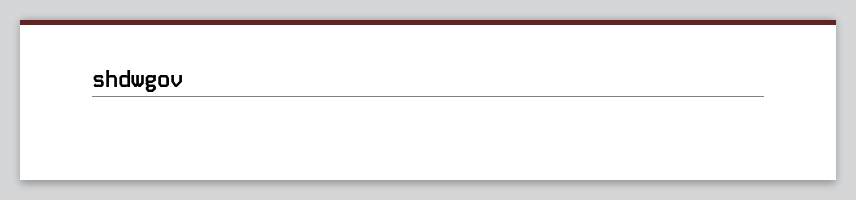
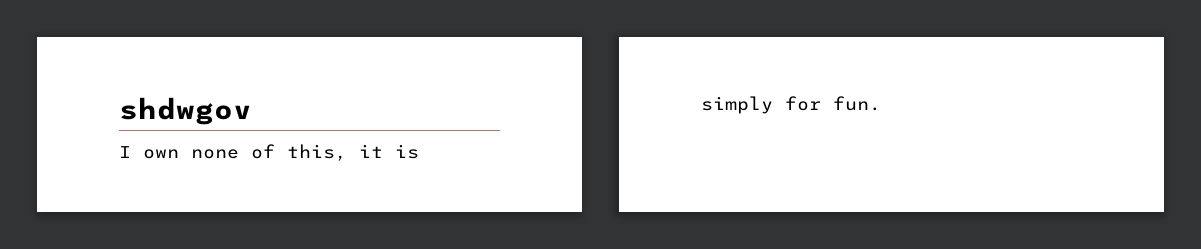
+ I own none of this, it is simply for fun.

